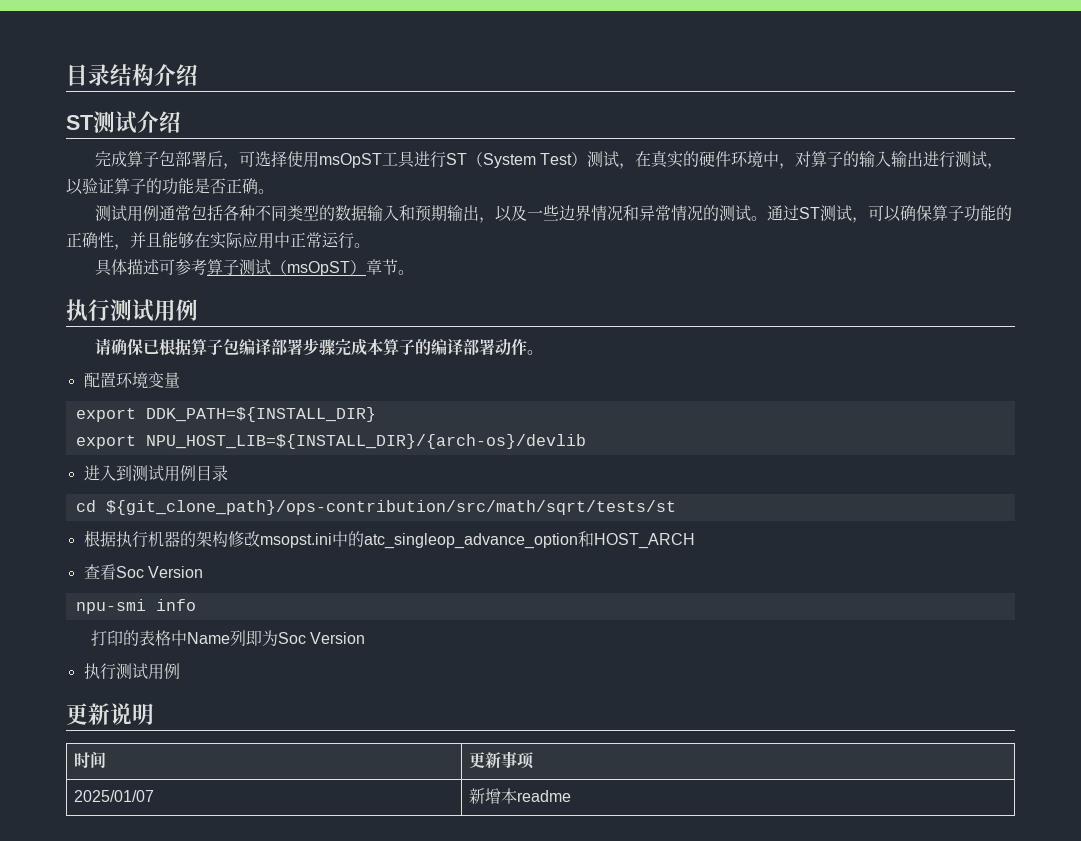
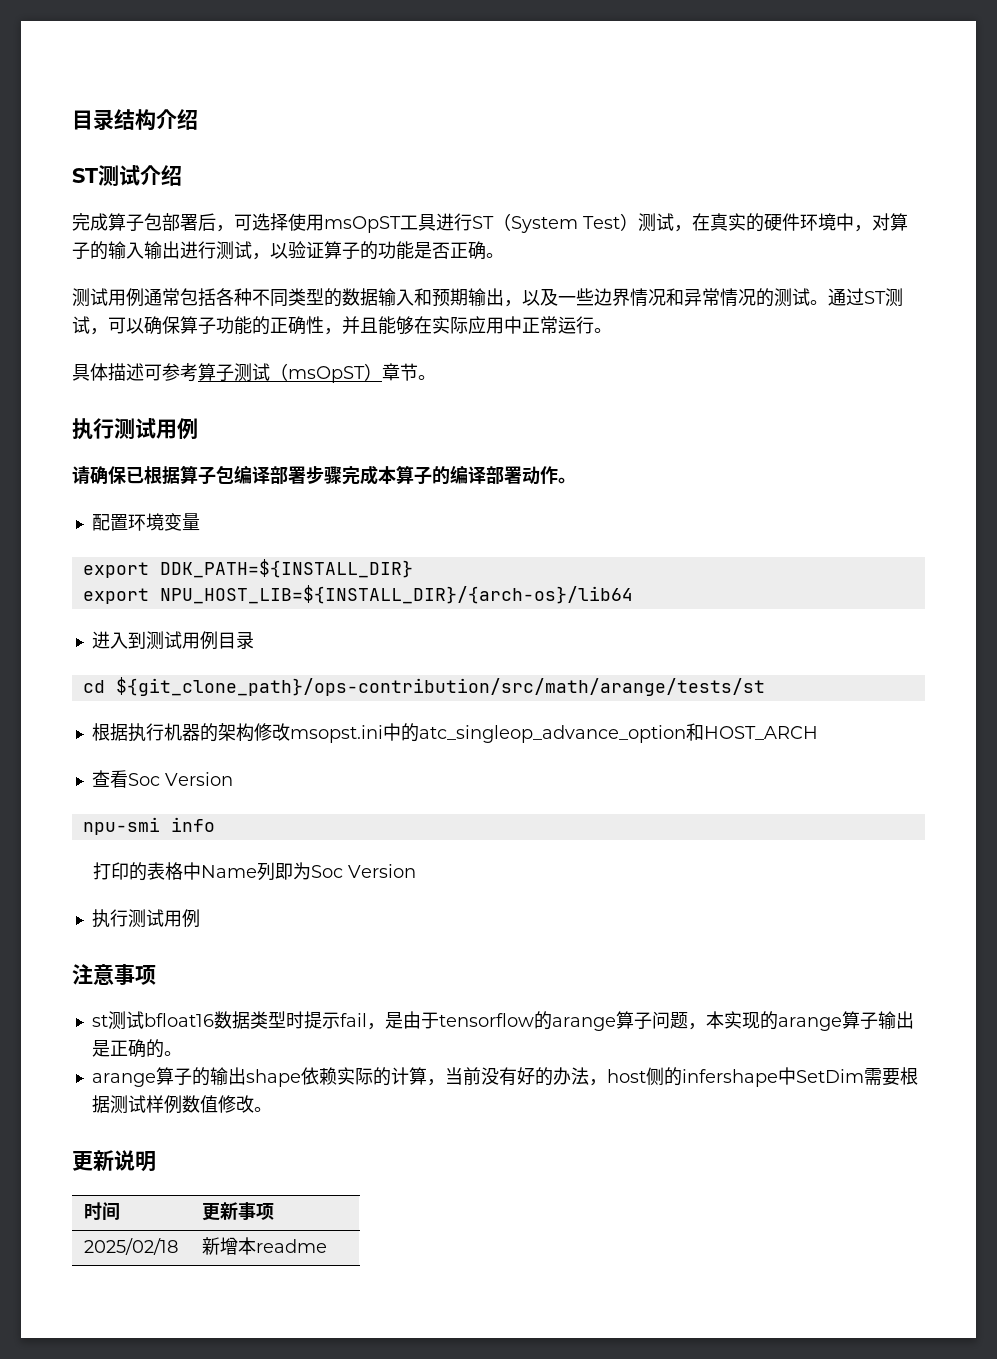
- export NPU_HOST_LIB=${INSTALL_DIR}/{arch-os}/devlib
+ export NPU_HOST_LIB=${INSTALL_DIR}/{arch-os}/lib64
- cd ${git_clone_path}/ops-contribution/src/math/sqrt/tests/st
+ cd ${git_clone_path}/ops-contribution/src/math/arange/tests/st
+ 注意事项
+ st测试bfloat16数据类型时提示fail，是由于tensorflow的arange算子问题，本实现的arange算子输出是正确的。
+ arange算子的输出shape依赖实际的计算，当前没有好的办法，host侧的infershape中SetDim需要根据测试样例数值修改。
- 2025/01/07 | 新增本readme
+ 2025/02/18 | 新增本readme

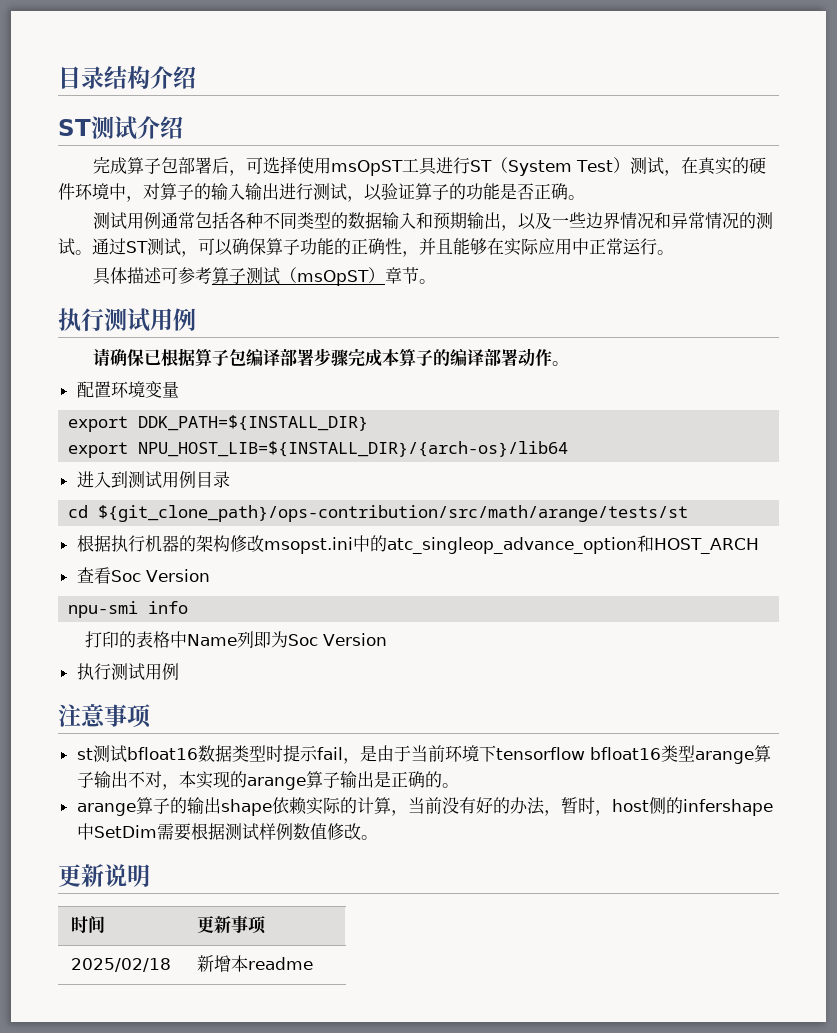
- st测试bfloat16数据类型时提示fail，是由于tensorflow的arange算子问题，本实现的arange算子输出是正确的。
+ st测试bfloat16数据类型时提示fail，是由于当前环境下tensorflow bfloat16类型arange算子输出不对，本实现的arange算子输出是正确的。
- arange算子的输出shape依赖实际的计算，当前没有好的办法，host侧的infershape中SetDim需要根据测试样例数值修改。
+ arange算子的输出shape依赖实际的计算，当前没有好的办法，暂时，host侧的infershape中SetDim需要根据测试样例数值修改。

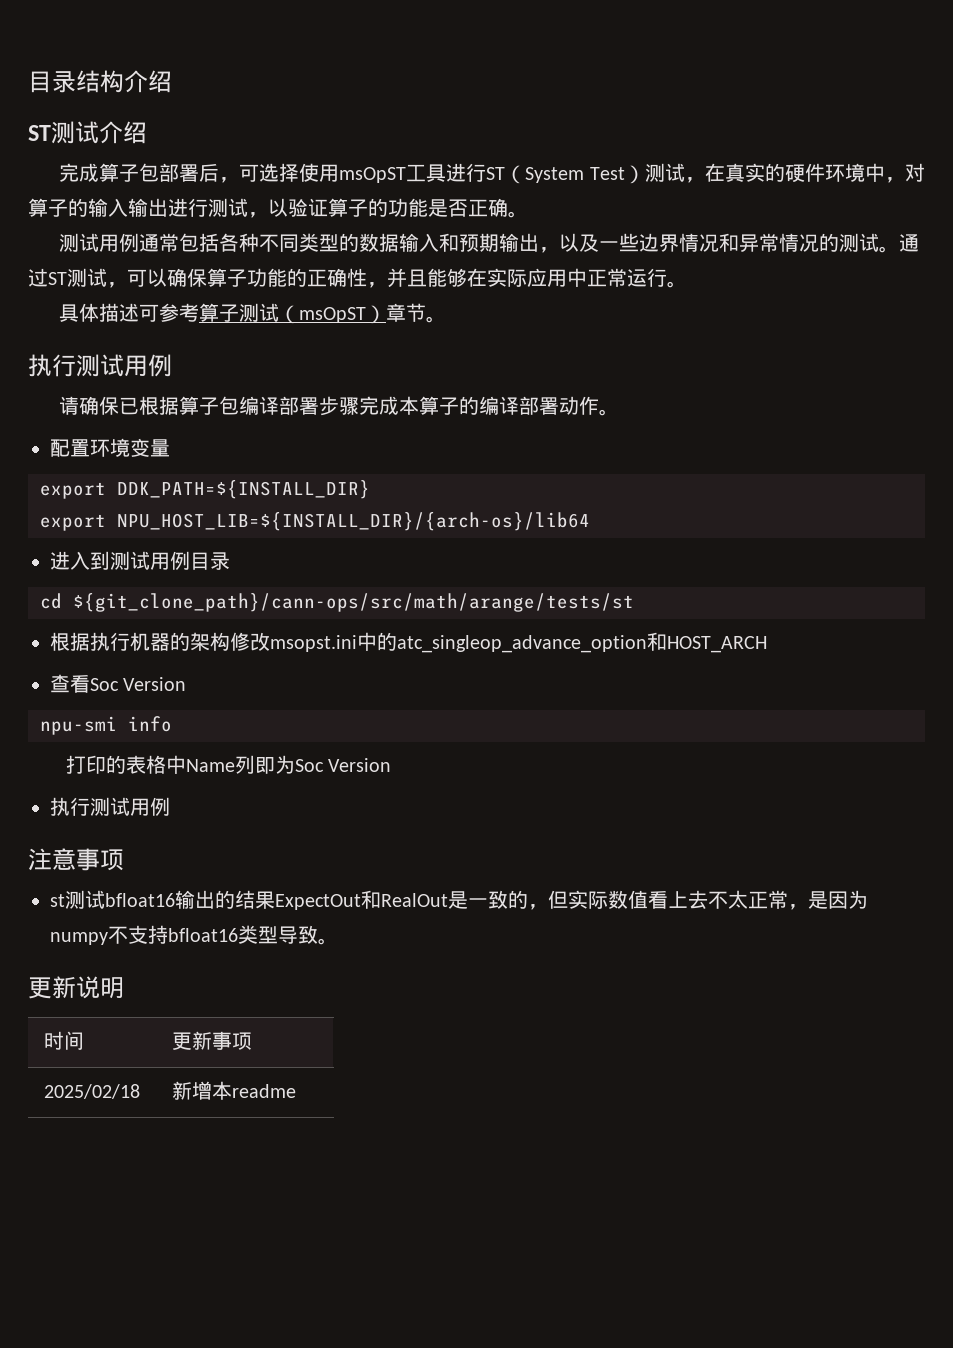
- cd ${git_clone_path}/ops-contribution/src/math/arange/tests/st
+ cd ${git_clone_path}/cann-ops/src/math/arange/tests/st
- st测试bfloat16数据类型时提示fail，是由于当前环境下tensorflow bfloat16类型arange算子输出不对，本实现的arange算子输出是正确的。
- arange算子的输出shape依赖实际的计算，当前没有好的办法，暂时，host侧的infershape中SetDim需要根据测试样例数值修改。
+ st测试bfloat16输出的结果ExpectOut和RealOut是一致的，但实际数值看上去不太正常，是因为numpy不支持bfloat16类型导致。

